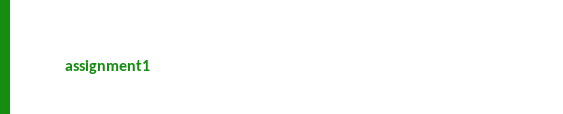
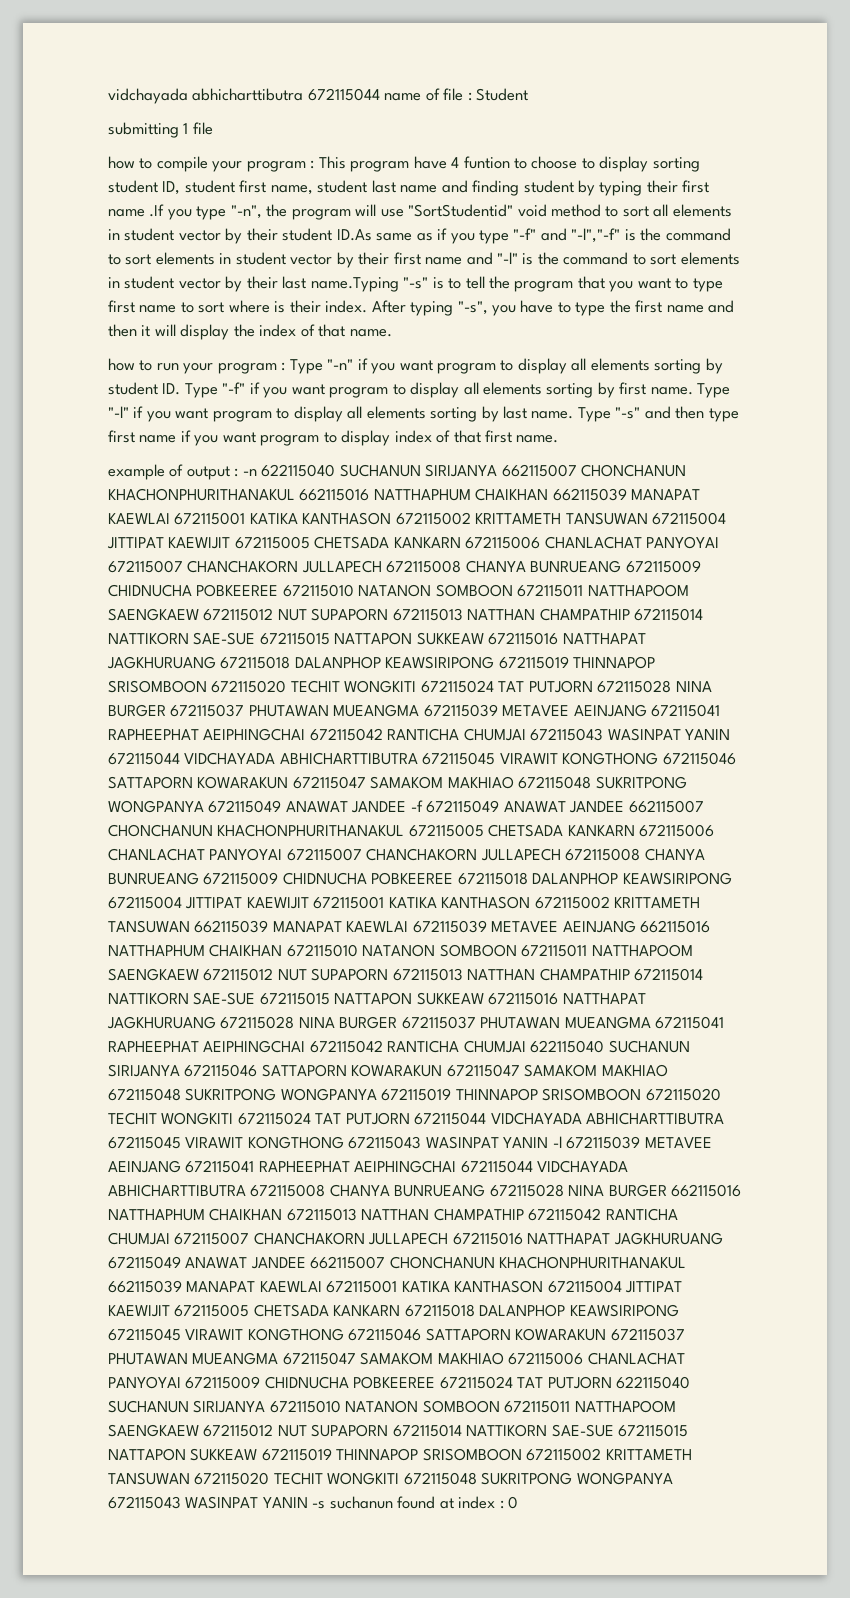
- assignment1
+ vidchayada abhicharttibutra 672115044 name of file : Student
+ submitting 1 file
+ how to compile your program : This program have 4 funtion to choose to display sorting student ID, student first name, student last name and finding student by typing their first name .If you type "-n", the program will use "SortStudentid" void method to sort all elements in student vector by their student ID.As same as if you type "-f" and "-l","-f" is the command to sort elements in student vector by their first name and "-l" is the command to sort elements in student vector by their last name.Typing "-s" is to tell the program that you want to type first name to sort where is their index. After typing "-s", you have to type the first name and then it will display the index of that name.
+ how to run your program : Type "-n" if you want program to display all elements sorting by student ID. Type "-f" if you want program to display all elements sorting by first name. Type "-l" if you want program to display all elements sorting by last name. Type "-s" and then type first name if you want program to display index of that first name.
+ example of output : -n 622115040 SUCHANUN SIRIJANYA 662115007 CHONCHANUN KHACHONPHURITHANAKUL 662115016 NATTHAPHUM CHAIKHAN 662115039 MANAPAT KAEWLAI 672115001 KATIKA KANTHASON 672115002 KRITTAMETH TANSUWAN 672115004 JITTIPAT KAEWIJIT 672115005 CHETSADA KANKARN 672115006 CHANLACHAT PANYOYAI 672115007 CHANCHAKORN JULLAPECH 672115008 CHANYA BUNRUEANG 672115009 CHIDNUCHA POBKEEREE 672115010 NATANON SOMBOON 672115011 NATTHAPOOM SAENGKAEW 672115012 NUT SUPAPORN 672115013 NATTHAN CHAMPATHIP 672115014 NATTIKORN SAE-SUE 672115015 NATTAPON SUKKEAW 672115016 NATTHAPAT JAGKHURUANG 672115018 DALANPHOP KEAWSIRIPONG 672115019 THINNAPOP SRISOMBOON 672115020 TECHIT WONGKITI 672115024 TAT PUTJORN 672115028 NINA BURGER 672115037 PHUTAWAN MUEANGMA 672115039 METAVEE AEINJANG 672115041 RAPHEEPHAT AEIPHINGCHAI 672115042 RANTICHA CHUMJAI 672115043 WASINPAT YANIN 672115044 VIDCHAYADA ABHICHARTTIBUTRA 672115045 VIRAWIT KONGTHONG 672115046 SATTAPORN KOWARAKUN 672115047 SAMAKOM MAKHIAO 672115048 SUKRITPONG WONGPANYA 672115049 ANAWAT JANDEE -f 672115049 ANAWAT JANDEE 662115007 CHONCHANUN KHACHONPHURITHANAKUL 672115005 CHETSADA KANKARN 672115006 CHANLACHAT PANYOYAI 672115007 CHANCHAKORN JULLAPECH 672115008 CHANYA BUNRUEANG 672115009 CHIDNUCHA POBKEEREE 672115018 DALANPHOP KEAWSIRIPONG 672115004 JITTIPAT KAEWIJIT 672115001 KATIKA KANTHASON 672115002 KRITTAMETH TANSUWAN 662115039 MANAPAT KAEWLAI 672115039 METAVEE AEINJANG 662115016 NATTHAPHUM CHAIKHAN 672115010 NATANON SOMBOON 672115011 NATTHAPOOM SAENGKAEW 672115012 NUT SUPAPORN 672115013 NATTHAN CHAMPATHIP 672115014 NATTIKORN SAE-SUE 672115015 NATTAPON SUKKEAW 672115016 NATTHAPAT JAGKHURUANG 672115028 NINA BURGER 672115037 PHUTAWAN MUEANGMA 672115041 RAPHEEPHAT AEIPHINGCHAI 672115042 RANTICHA CHUMJAI 622115040 SUCHANUN SIRIJANYA 672115046 SATTAPORN KOWARAKUN 672115047 SAMAKOM MAKHIAO 672115048 SUKRITPONG WONGPANYA 672115019 THINNAPOP SRISOMBOON 672115020 TECHIT WONGKITI 672115024 TAT PUTJORN 672115044 VIDCHAYADA ABHICHARTTIBUTRA 672115045 VIRAWIT KONGTHONG 672115043 WASINPAT YANIN -l 672115039 METAVEE AEINJANG 672115041 RAPHEEPHAT AEIPHINGCHAI 672115044 VIDCHAYADA ABHICHARTTIBUTRA 672115008 CHANYA BUNRUEANG 672115028 NINA BURGER 662115016 NATTHAPHUM CHAIKHAN 672115013 NATTHAN CHAMPATHIP 672115042 RANTICHA CHUMJAI 672115007 CHANCHAKORN JULLAPECH 672115016 NATTHAPAT JAGKHURUANG 672115049 ANAWAT JANDEE 662115007 CHONCHANUN KHACHONPHURITHANAKUL 662115039 MANAPAT KAEWLAI 672115001 KATIKA KANTHASON 672115004 JITTIPAT KAEWIJIT 672115005 CHETSADA KANKARN 672115018 DALANPHOP KEAWSIRIPONG 672115045 VIRAWIT KONGTHONG 672115046 SATTAPORN KOWARAKUN 672115037 PHUTAWAN MUEANGMA 672115047 SAMAKOM MAKHIAO 672115006 CHANLACHAT PANYOYAI 672115009 CHIDNUCHA POBKEEREE 672115024 TAT PUTJORN 622115040 SUCHANUN SIRIJANYA 672115010 NATANON SOMBOON 672115011 NATTHAPOOM SAENGKAEW 672115012 NUT SUPAPORN 672115014 NATTIKORN SAE-SUE 672115015 NATTAPON SUKKEAW 672115019 THINNAPOP SRISOMBOON 672115002 KRITTAMETH TANSUWAN 672115020 TECHIT WONGKITI 672115048 SUKRITPONG WONGPANYA 672115043 WASINPAT YANIN -s suchanun found at index : 0

